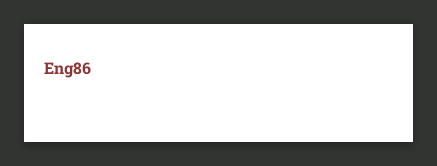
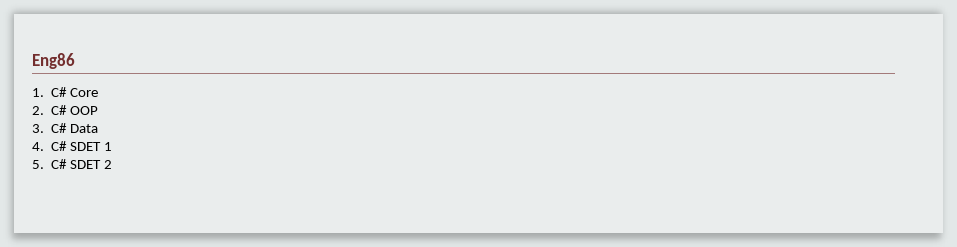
+ 1. C# Core
+ 2. C# OOP
+ 3. C# Data
+ 4. C# SDET 1
+ 5. C# SDET 2

